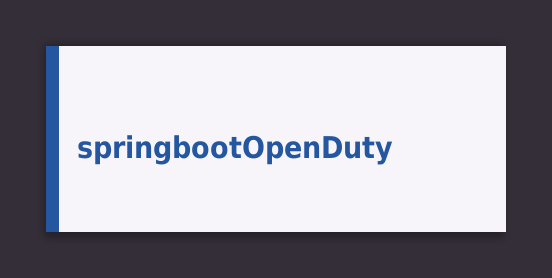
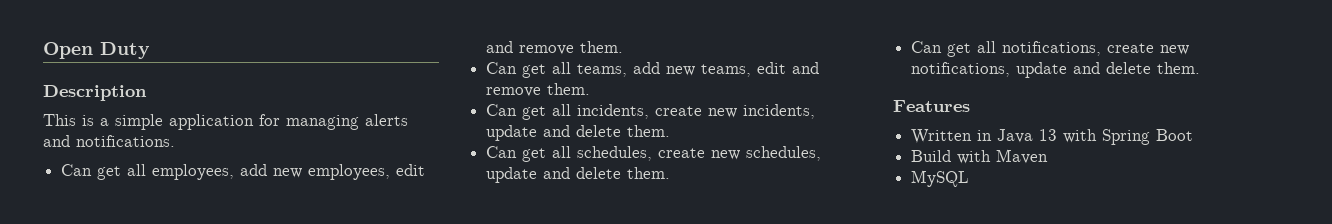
- springbootOpenDuty
+ Open Duty
+ Description
+ This is a simple application for managing alerts and notifications.
+ Can get all employees, add new employees, edit and remove them.
+ Can get all teams, add new teams, edit and remove them.
+ Can get all incidents, create new incidents, update and delete them.
+ Can get all schedules, create new schedules, update and delete them.
+ Can get all notifications, create new notifications, update and delete them.
+ Features
+ Written in Java 13 with Spring Boot
+ Build with Maven
+ MySQL

